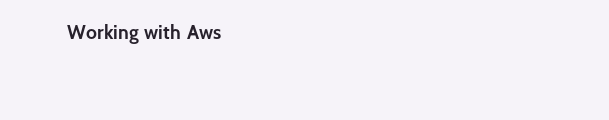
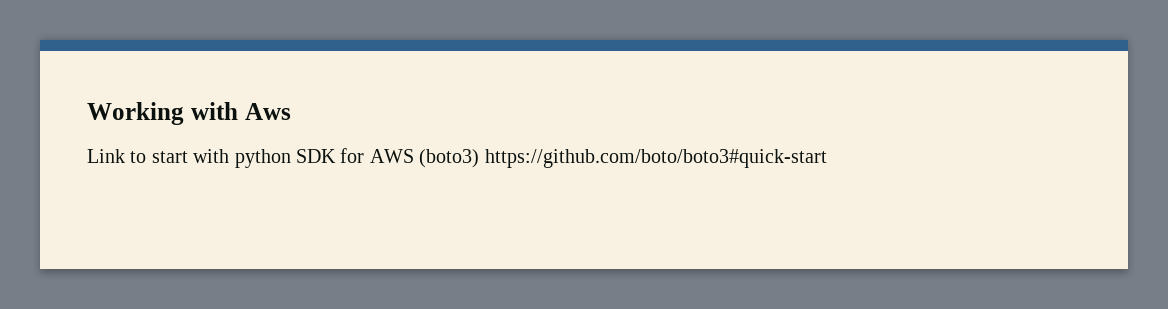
+ Link to start with python SDK for AWS (boto3) https://github.com/boto/boto3#quick-start

